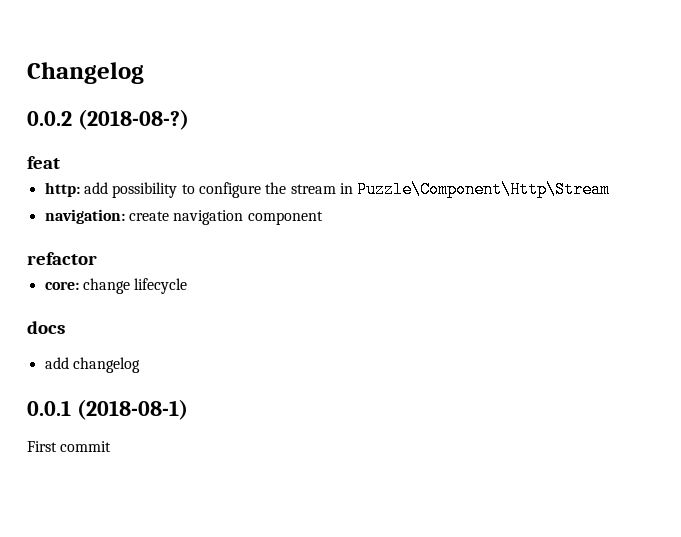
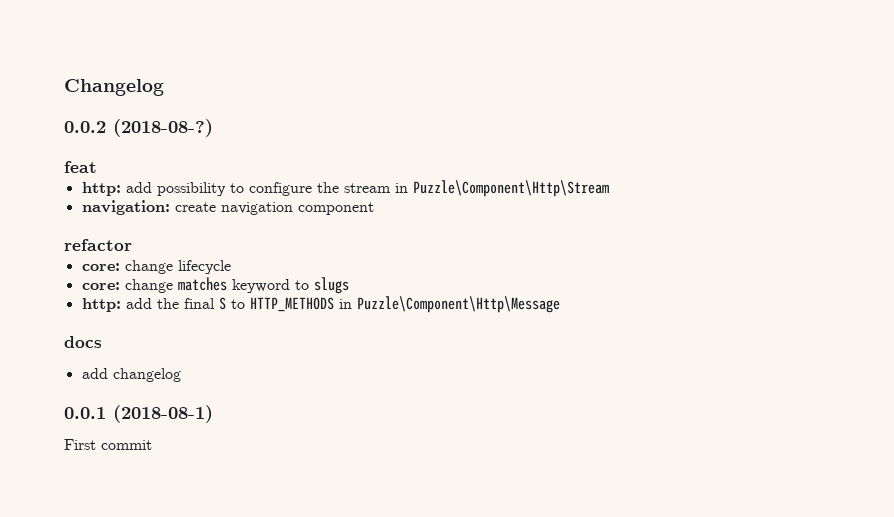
+ core: change matches keyword to slugs
+ http: add the final S to HTTP_METHODS in Puzzle\Component\Http\Message

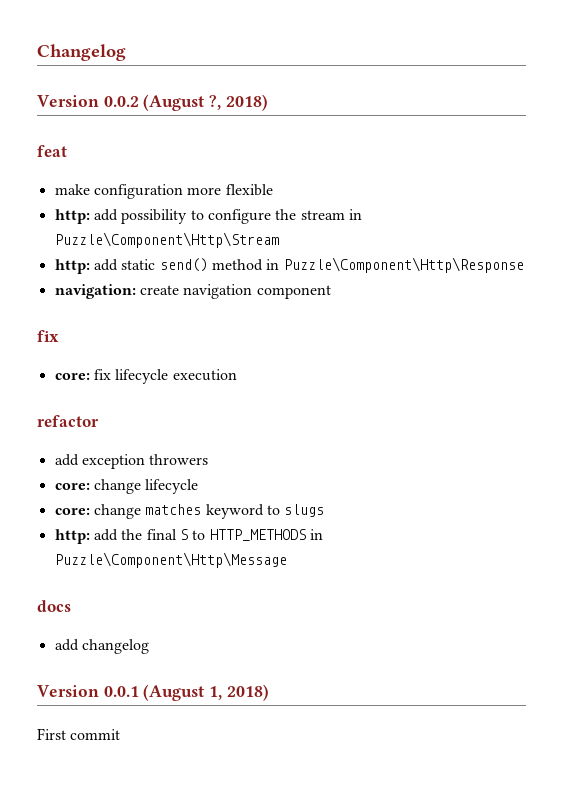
- 0.0.2 (2018-08-?)
+ Version 0.0.2 (August ?, 2018)
  feat
+ make configuration more flexible
+ http: add static send() method in Puzzle\Component\Http\Response
  navigation: create navigation component
+ fix
+ core: fix lifecycle execution
  refactor
+ add exception throwers
- 0.0.1 (2018-08-1)
+ Version 0.0.1 (August 1, 2018)

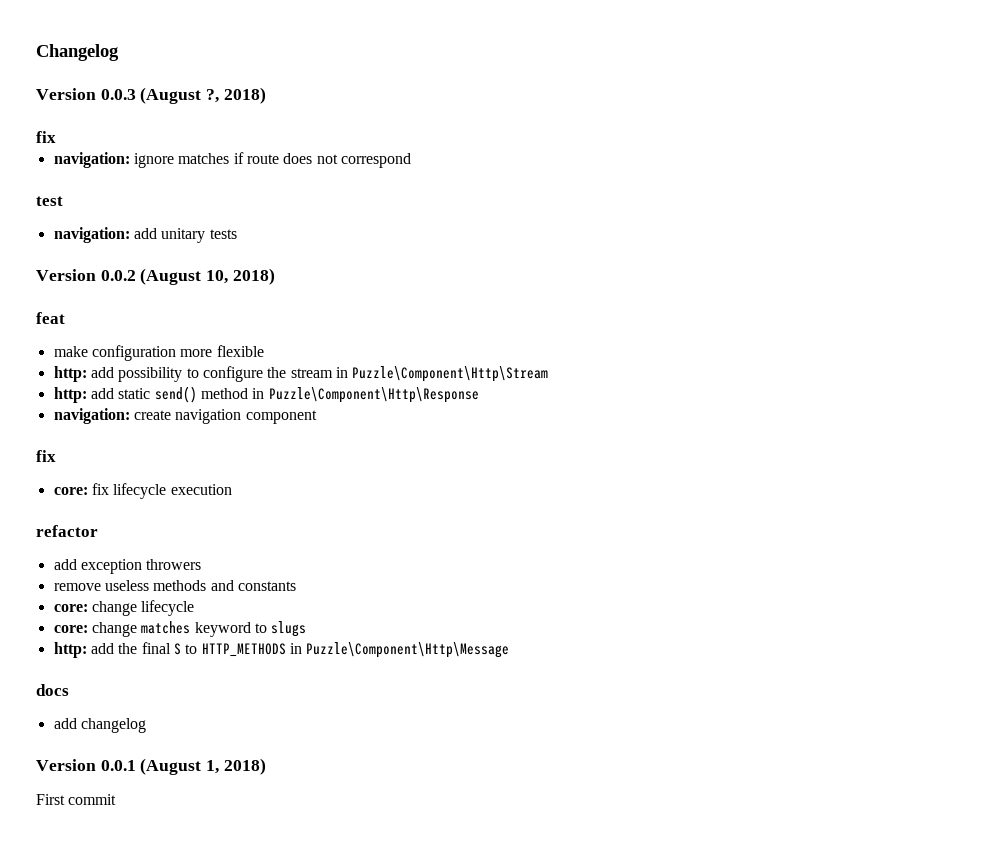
+ Version 0.0.3 (August ?, 2018)
+ fix
+ navigation: ignore matches if route does not correspond
+ test
+ navigation: add unitary tests
- Version 0.0.2 (August ?, 2018)
+ Version 0.0.2 (August 10, 2018)
+ remove useless methods and constants

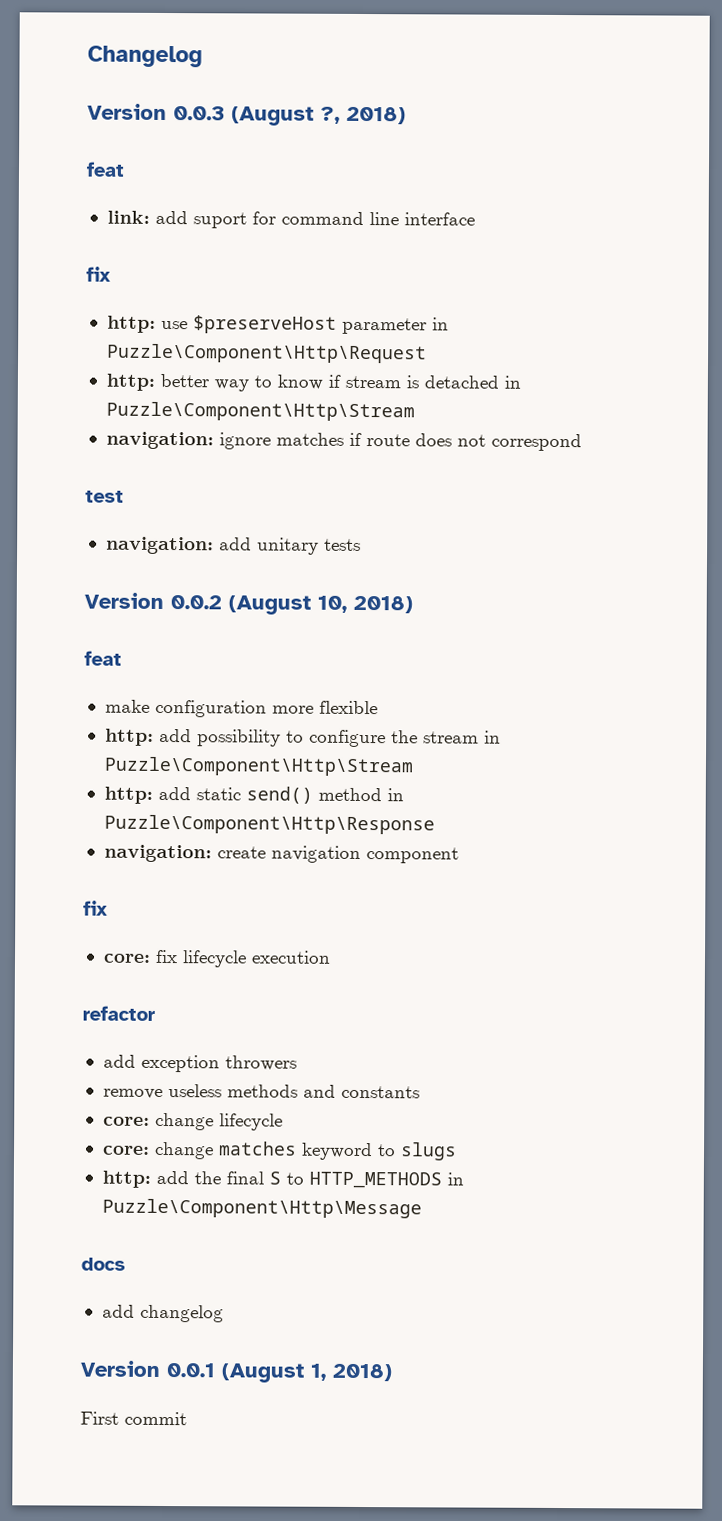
  Version 0.0.3 (August ?, 2018)
+ feat
+ link: add suport for command line interface
  fix
+ http: use $preserveHost parameter in Puzzle\Component\Http\Request
+ http: better way to know if stream is detached in Puzzle\Component\Http\Stream

